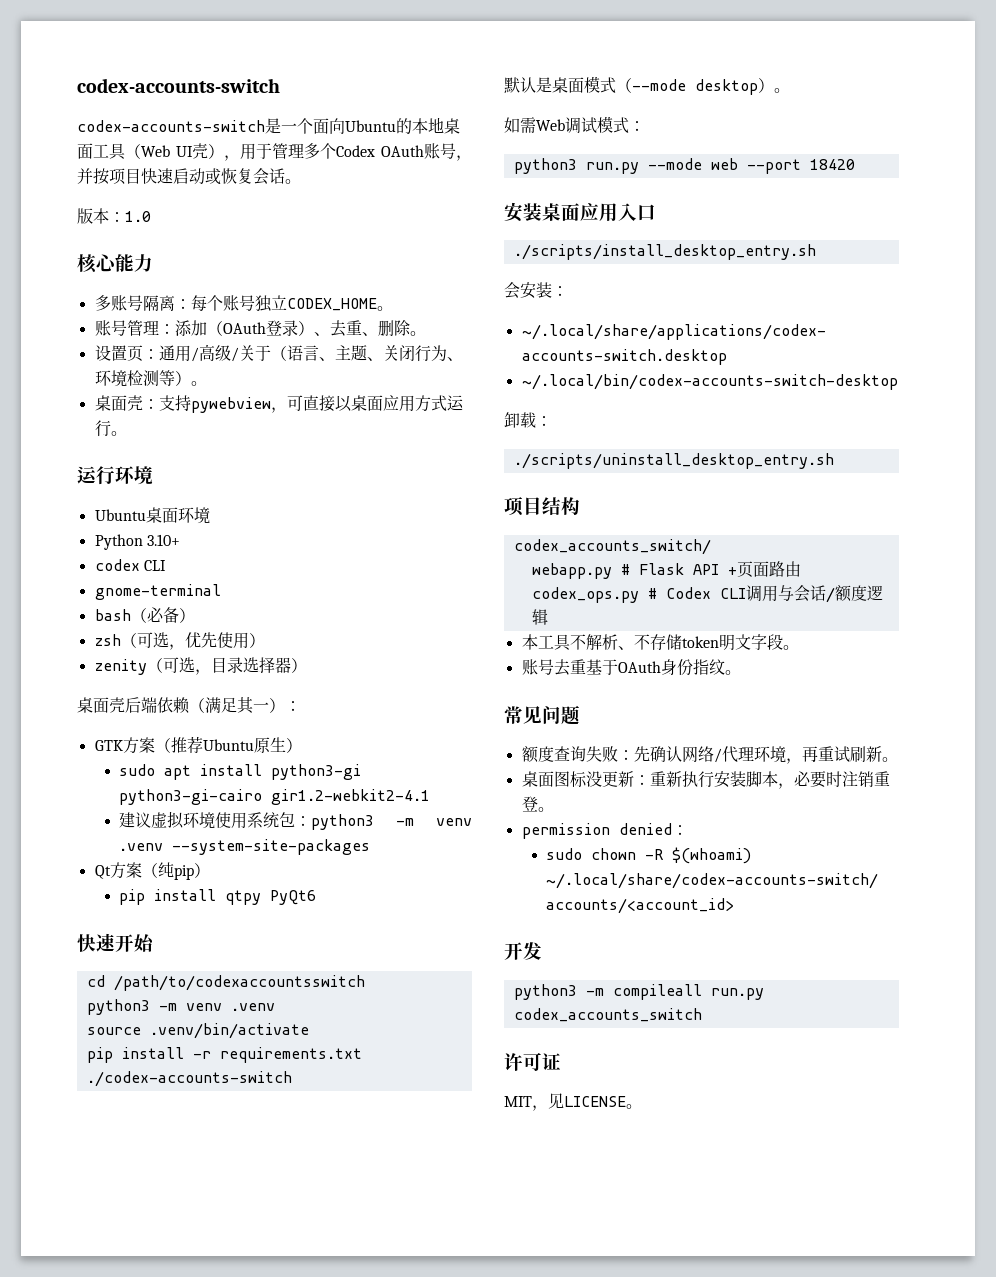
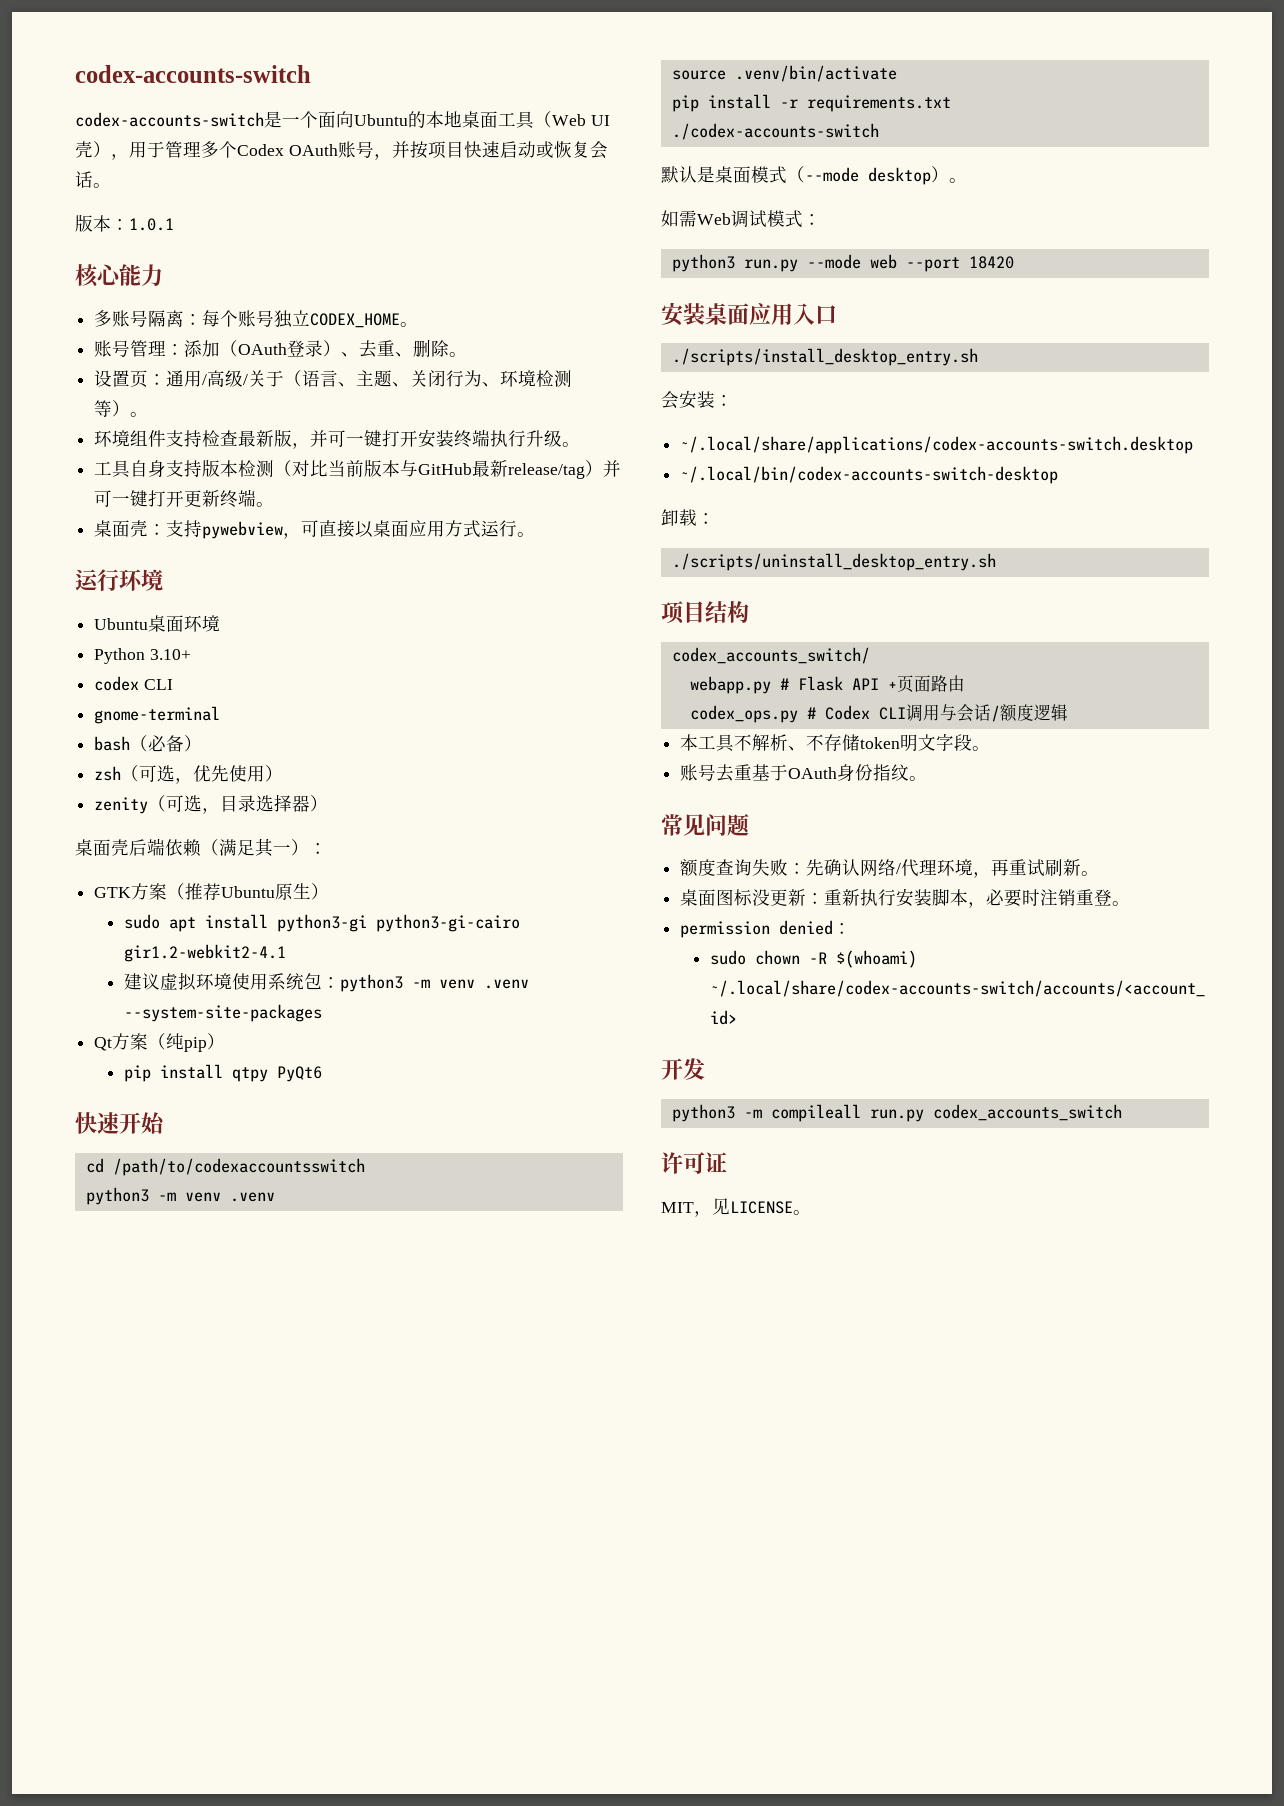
- 版本：1.0
+ 版本：1.0.1
+ 环境组件支持检查最新版，并可一键打开安装终端执行升级。
+ 工具自身支持版本检测（对比当前版本与GitHub最新release/tag）并可一键打开更新终端。

